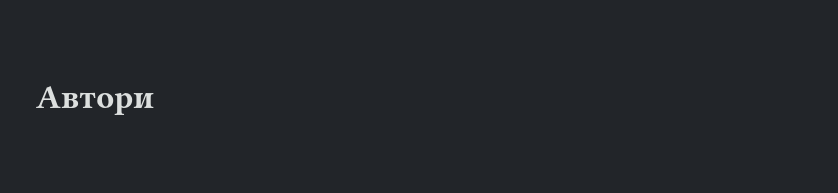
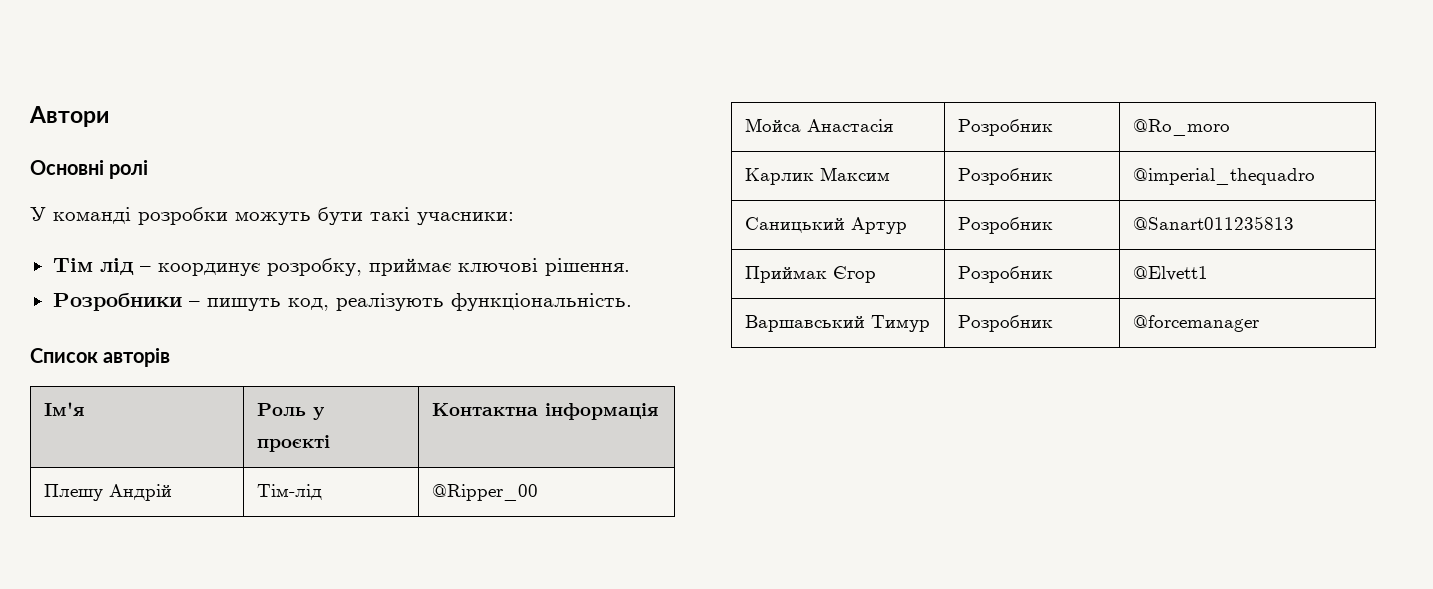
+ Основні ролі
+ У команді розробки можуть бути такі учасники:
+ Тім лід – координує розробку, приймає ключові рішення.
+ Розробники – пишуть код, реалізують функціональність.
+ Список авторів
+ Ім'я | Роль у проєкті | Контактна інформація
+ Плешу Андрій | Тім-лід | @Ripper_00
+ Мойса Анастасія | Розробник | @Ro_moro
+ Карлик Максим | Розробник | @imperial_thequadro
+ Саницький Артур | Розробник | @Sanart011235813
+ Приймак Єгор | Розробник | @Elvett1
+ Варшавський Тимур | Розробник | @forcemanager

